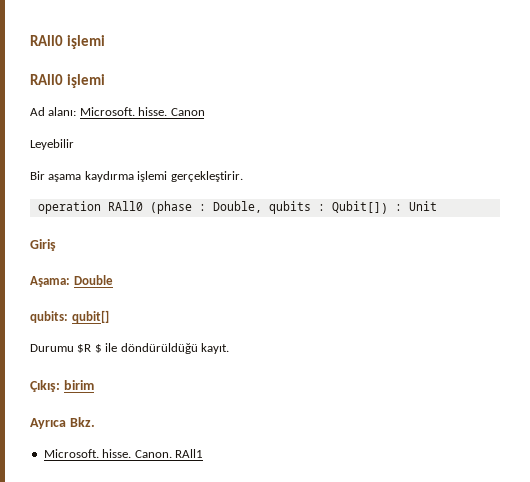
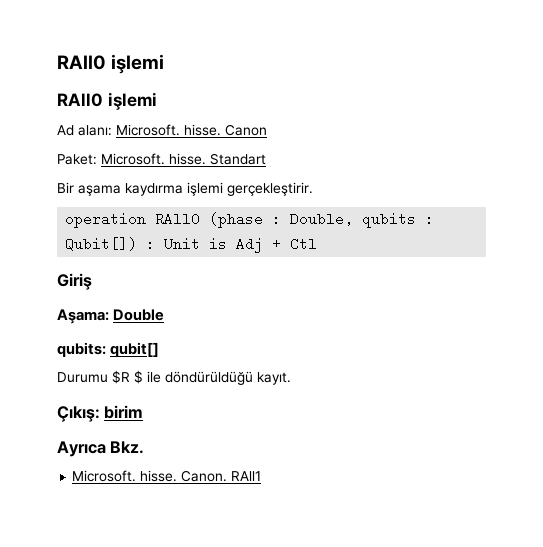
- Leyebilir
+ Paket: Microsoft. hisse. Standart
- operation RAll0 (phase : Double, qubits : Qubit[]) : Unit
+ operation RAll0 (phase : Double, qubits : Qubit[]) : Unit is Adj + Ctl

